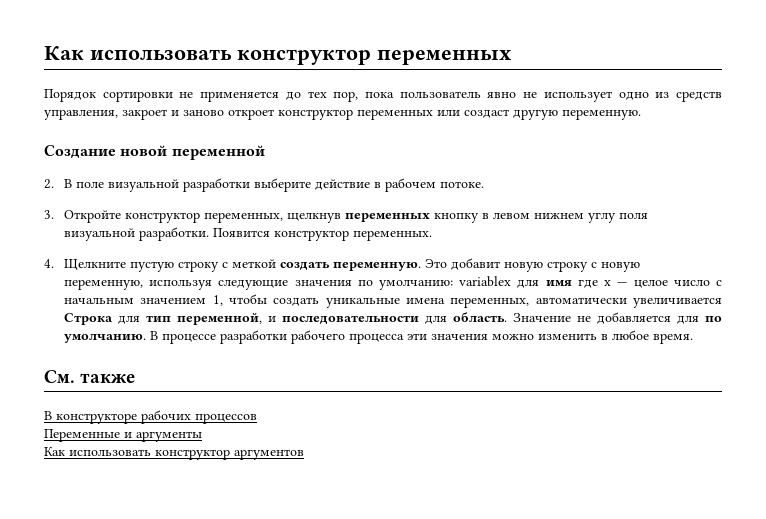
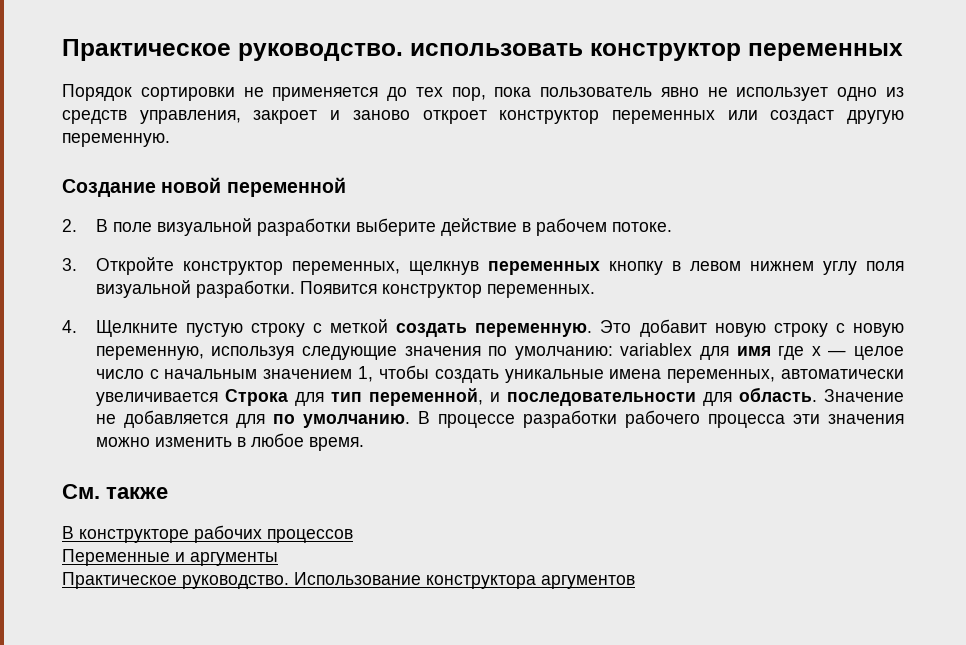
- Как использовать конструктор переменных
+ Практическое руководство. использовать конструктор переменных
- Как использовать конструктор аргументов
+ Практическое руководство. Использование конструктора аргументов

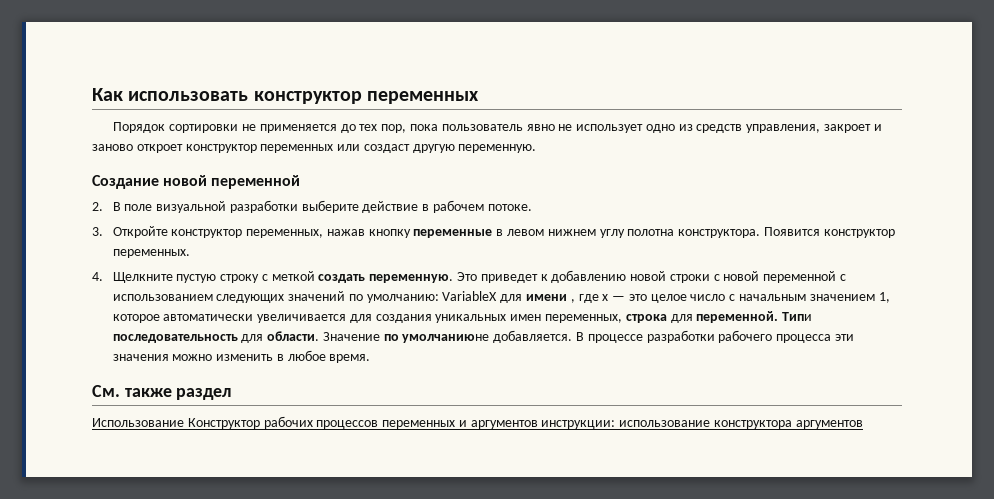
- Практическое руководство. использовать конструктор переменных
+ Как использовать конструктор переменных
- 3. Откройте конструктор переменных, щелкнув переменных кнопку в левом нижнем углу поля визуальной разработки.
+ 3. Откройте конструктор переменных, нажав кнопку переменные в левом нижнем углу полотна конструктора.
- Это добавит новую строку с новую переменную, используя следующие значения по умолчанию: variablex для имя где x — целое число с начальным значением 1, чтобы создать уникальные имена переменных, автоматически увеличивается Строка для тип переменной, и последовательности для область. Значение не добавляется для по умолчанию.
+ Это приведет к добавлению новой строки с новой переменной с использованием следующих значений по умолчанию: VariableX для имени , где x — это целое число с начальным значением 1, которое автоматически увеличивается для создания уникальных имен переменных, строка для переменной. Типи последовательность для области. Значение по умолчаниюне добавляется.
- См. также
- В конструкторе рабочих процессов
- Переменные и аргументы
- Практическое руководство. Использование конструктора аргументов
+ См. также раздел
+ Использование Конструктор рабочих процессов переменных и аргументов инструкции: использование конструктора аргументов

